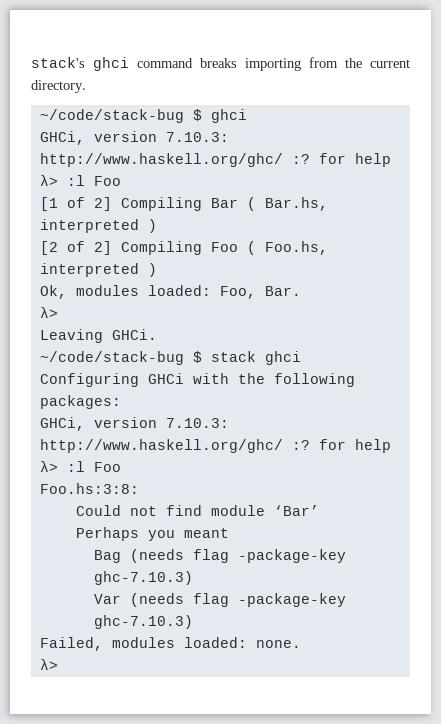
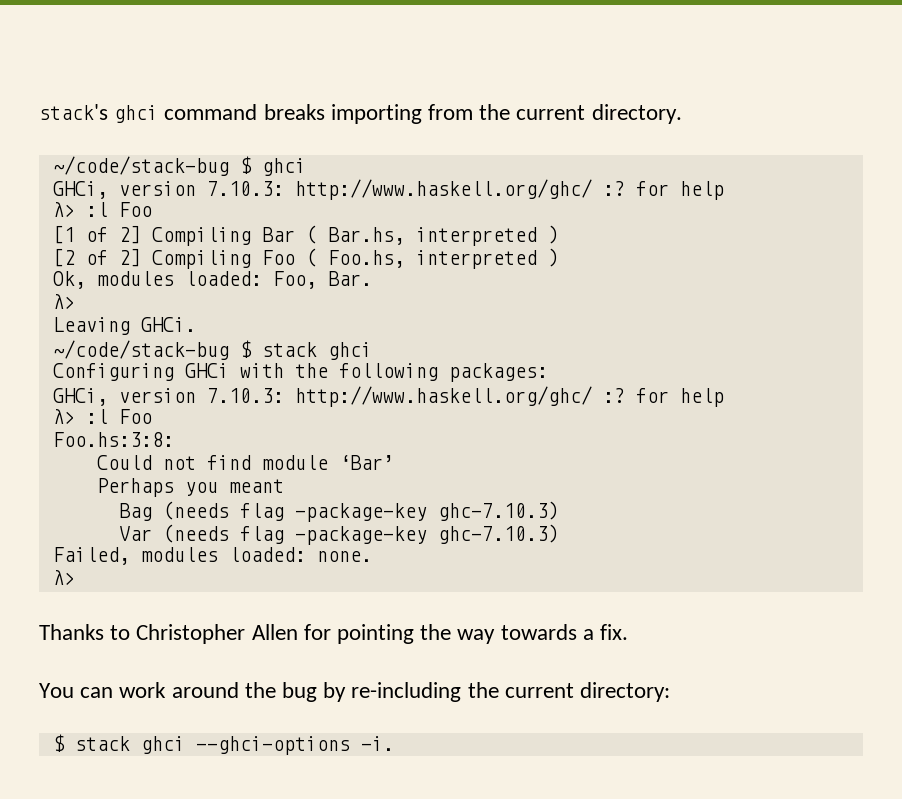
+ Thanks to Christopher Allen for pointing the way towards a fix.
+ You can work around the bug by re-including the current directory:
+ $ stack ghci --ghci-options -i.

